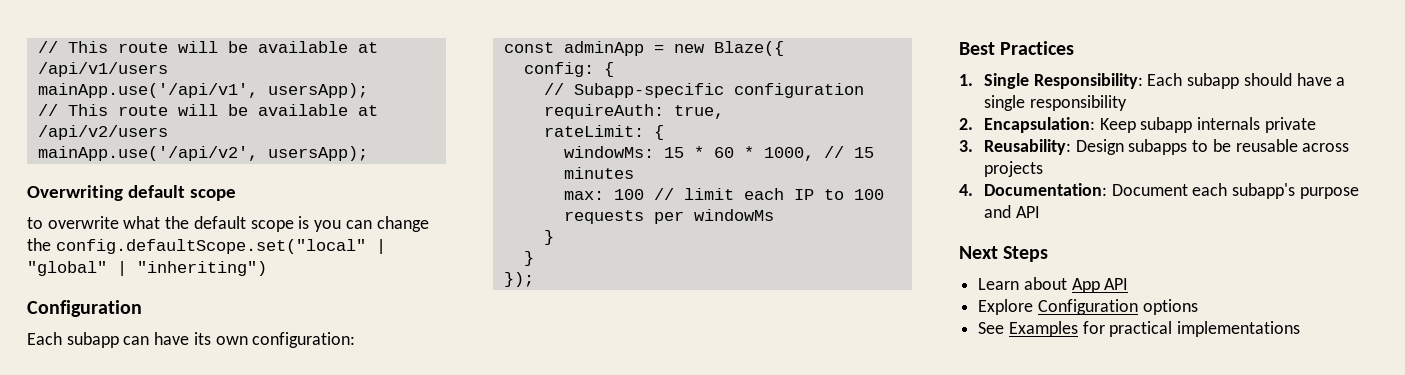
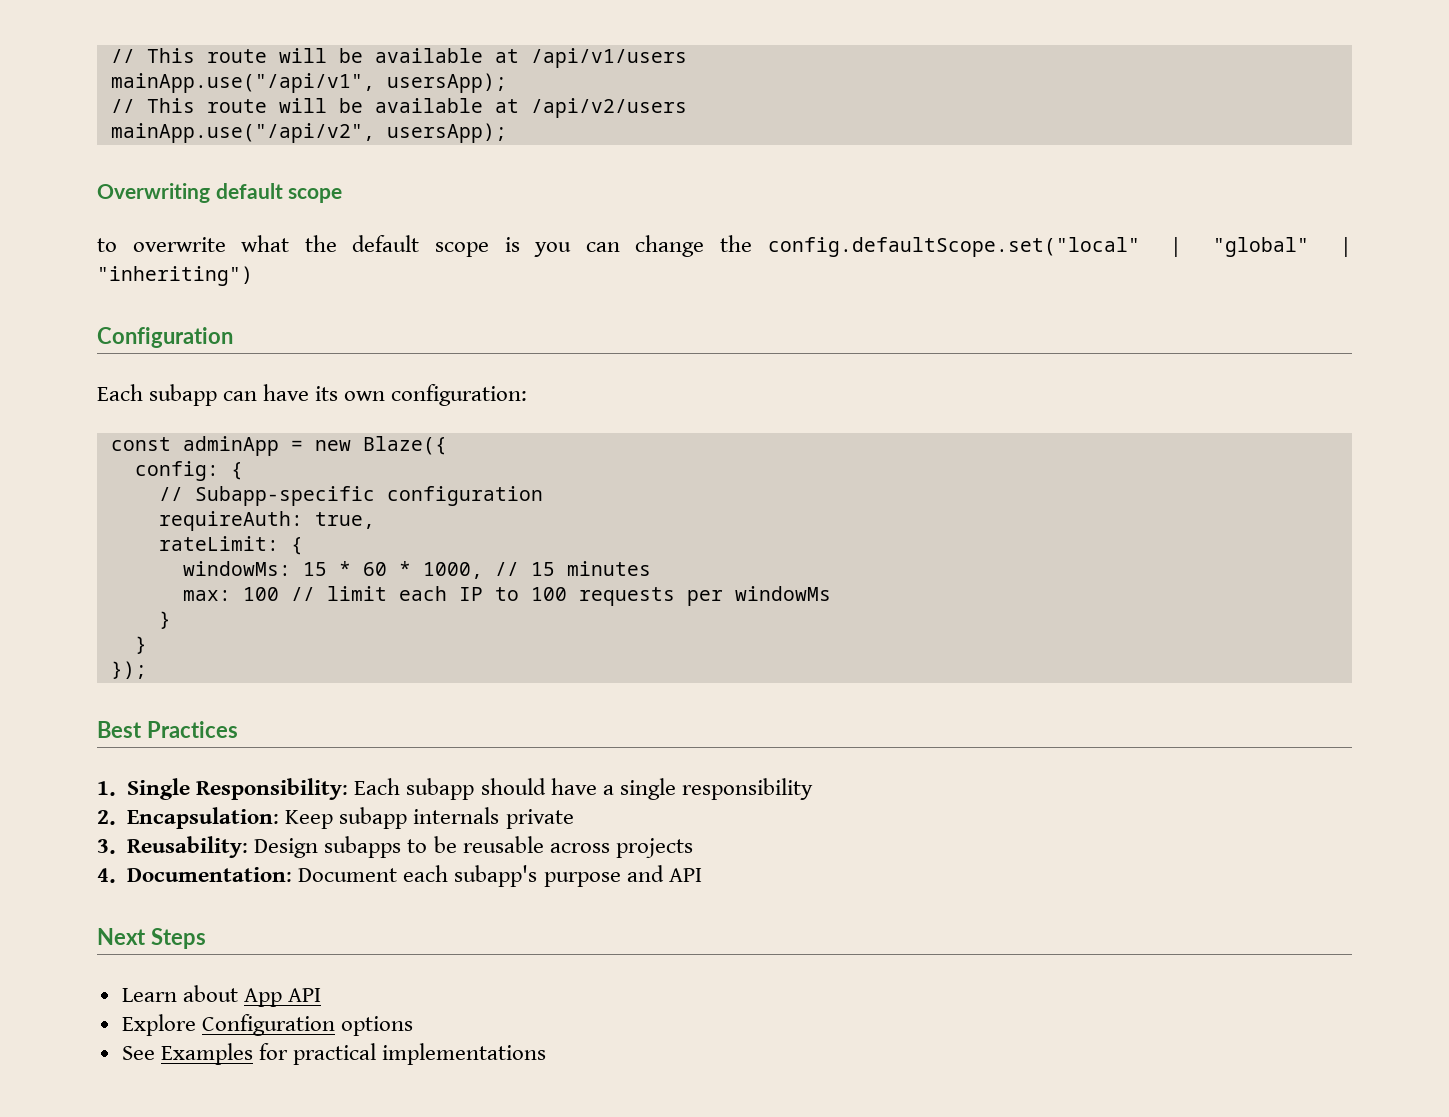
- mainApp.use('/api/v1', usersApp);
+ mainApp.use("/api/v1", usersApp);
- mainApp.use('/api/v2', usersApp);
+ mainApp.use("/api/v2", usersApp);

